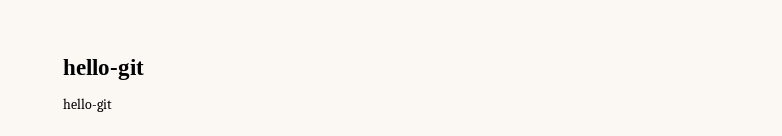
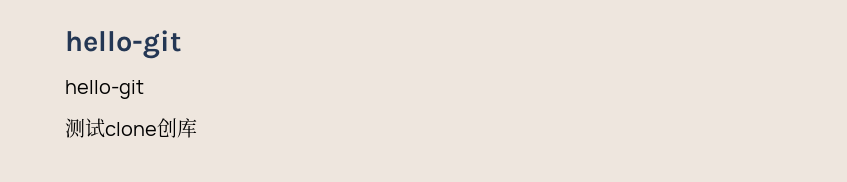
+ 测试clone创库

